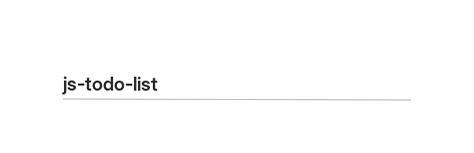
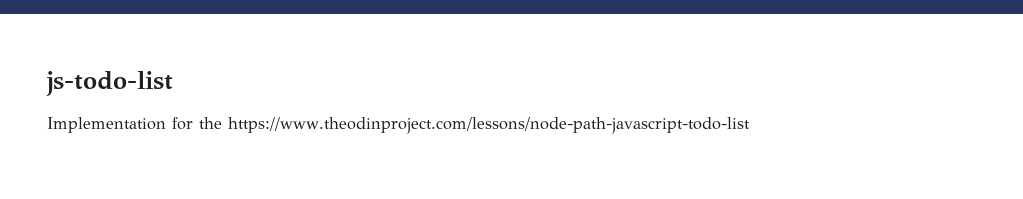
+ Implementation for the https://www.theodinproject.com/lessons/node-path-javascript-todo-list

